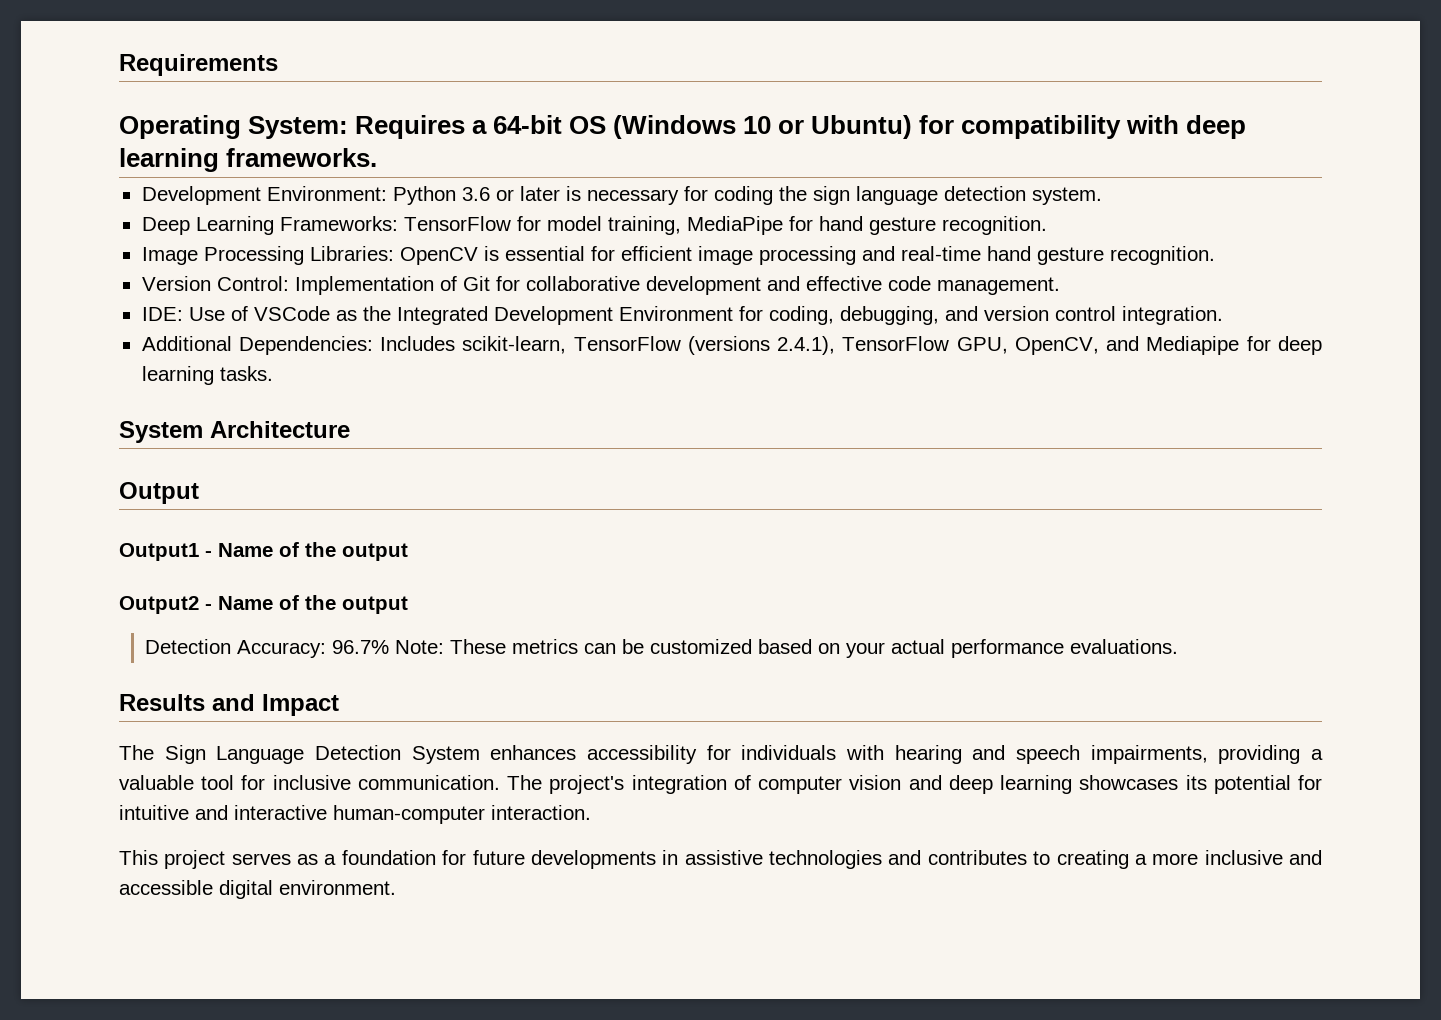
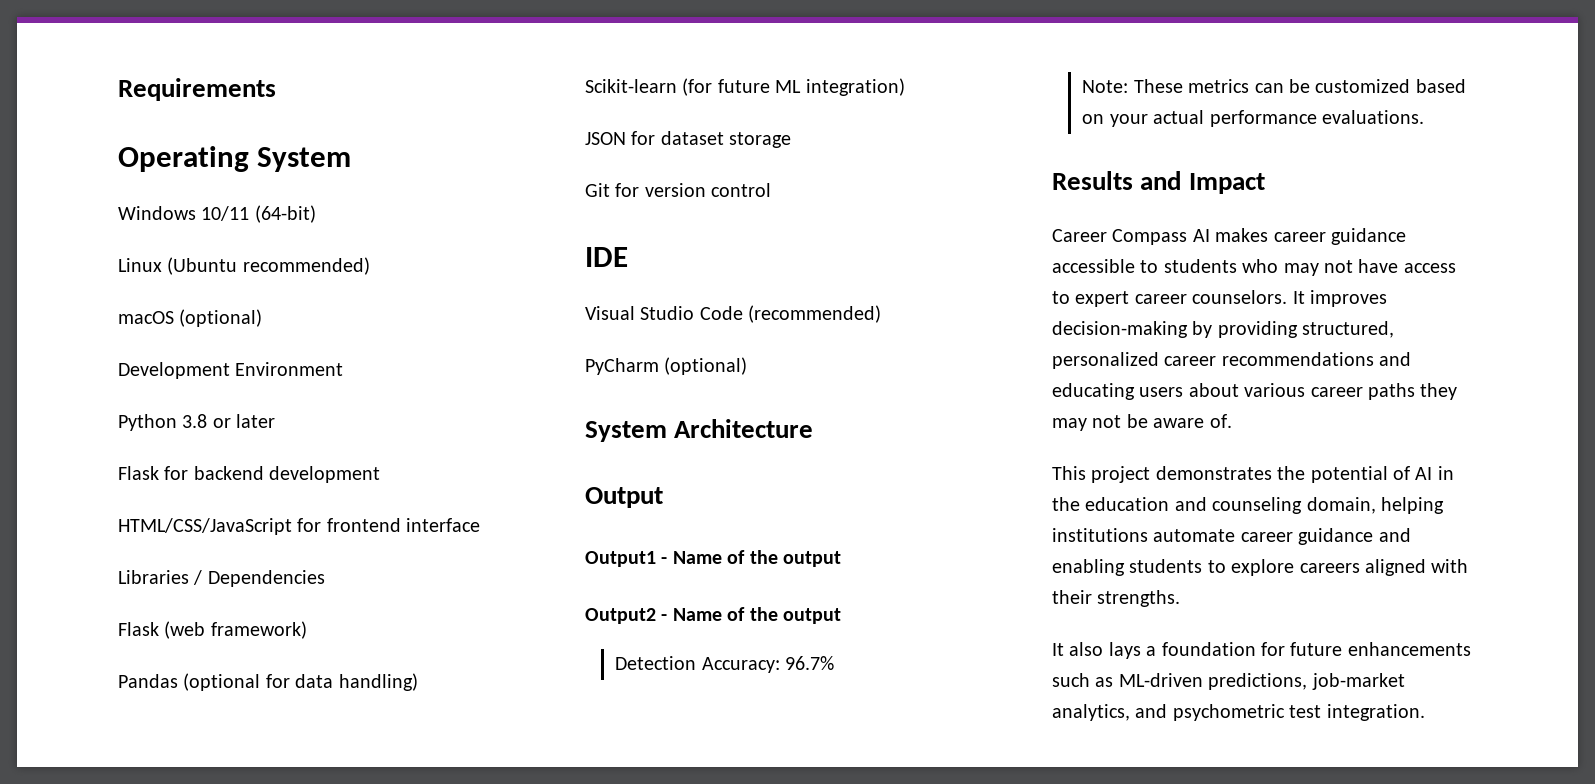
- Operating System: Requires a 64-bit OS (Windows 10 or Ubuntu) for compatibility with deep learning frameworks.
- Development Environment: Python 3.6 or later is necessary for coding the sign language detection system.
- Deep Learning Frameworks: TensorFlow for model training, MediaPipe for hand gesture recognition.
- Image Processing Libraries: OpenCV is essential for efficient image processing and real-time hand gesture recognition.
- Version Control: Implementation of Git for collaborative development and effective code management.
- IDE: Use of VSCode as the Integrated Development Environment for coding, debugging, and version control integration.
- Additional Dependencies: Includes scikit-learn, TensorFlow (versions 2.4.1), TensorFlow GPU, OpenCV, and Mediapipe for deep learning tasks.
+ Operating System
+ Windows 10/11 (64-bit)
+ Linux (Ubuntu recommended)
+ macOS (optional)
+ Development Environment
+ Python 3.8 or later
+ Flask for backend development
+ HTML/CSS/JavaScript for frontend interface
+ Libraries / Dependencies
+ Flask (web framework)
+ Pandas (optional for data handling)
+ Scikit-learn (for future ML integration)
+ JSON for dataset storage
+ Git for version control
+ IDE
+ Visual Studio Code (recommended)
+ PyCharm (optional)
- Detection Accuracy: 96.7% Note: These metrics can be customized based on your actual performance evaluations.
+ Detection Accuracy: 96.7%
+ Note: These metrics can be customized based on your actual performance evaluations.
- The Sign Language Detection System enhances accessibility for individuals with hearing and speech impairments, providing a valuable tool for inclusive communication. The project's integration of computer vision and deep learning showcases its potential for intuitive and interactive human-computer interaction.
- This project serves as a foundation for future developments in assistive technologies and contributes to creating a more inclusive and accessible digital environment.
+ Career Compass AI makes career guidance accessible to students who may not have access to expert career counselors. It improves decision-making by providing structured, personalized career recommendations and educating users about various career paths they may not be aware of.
+ This project demonstrates the potential of AI in the education and counseling domain, helping institutions automate career guidance and enabling students to explore careers aligned with their strengths.
+ It also lays a foundation for future enhancements such as ML-driven predictions, job-market analytics, and psychometric test integration.

